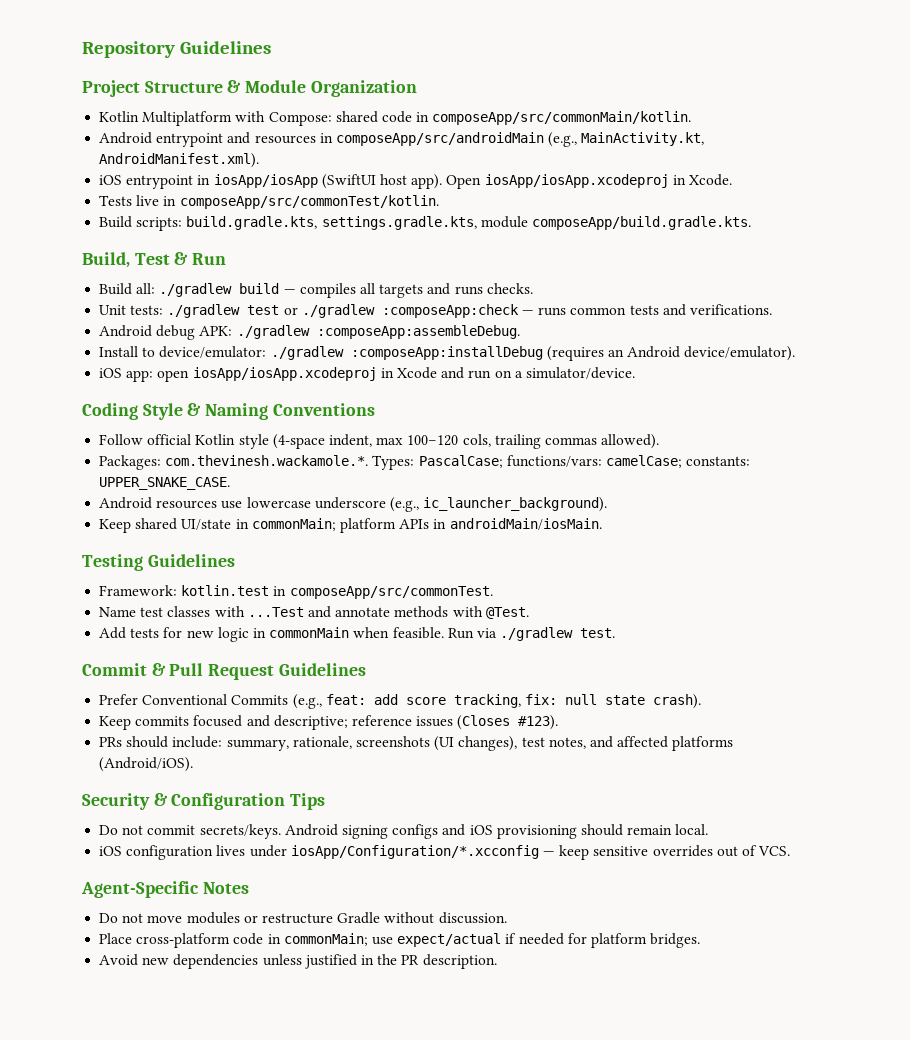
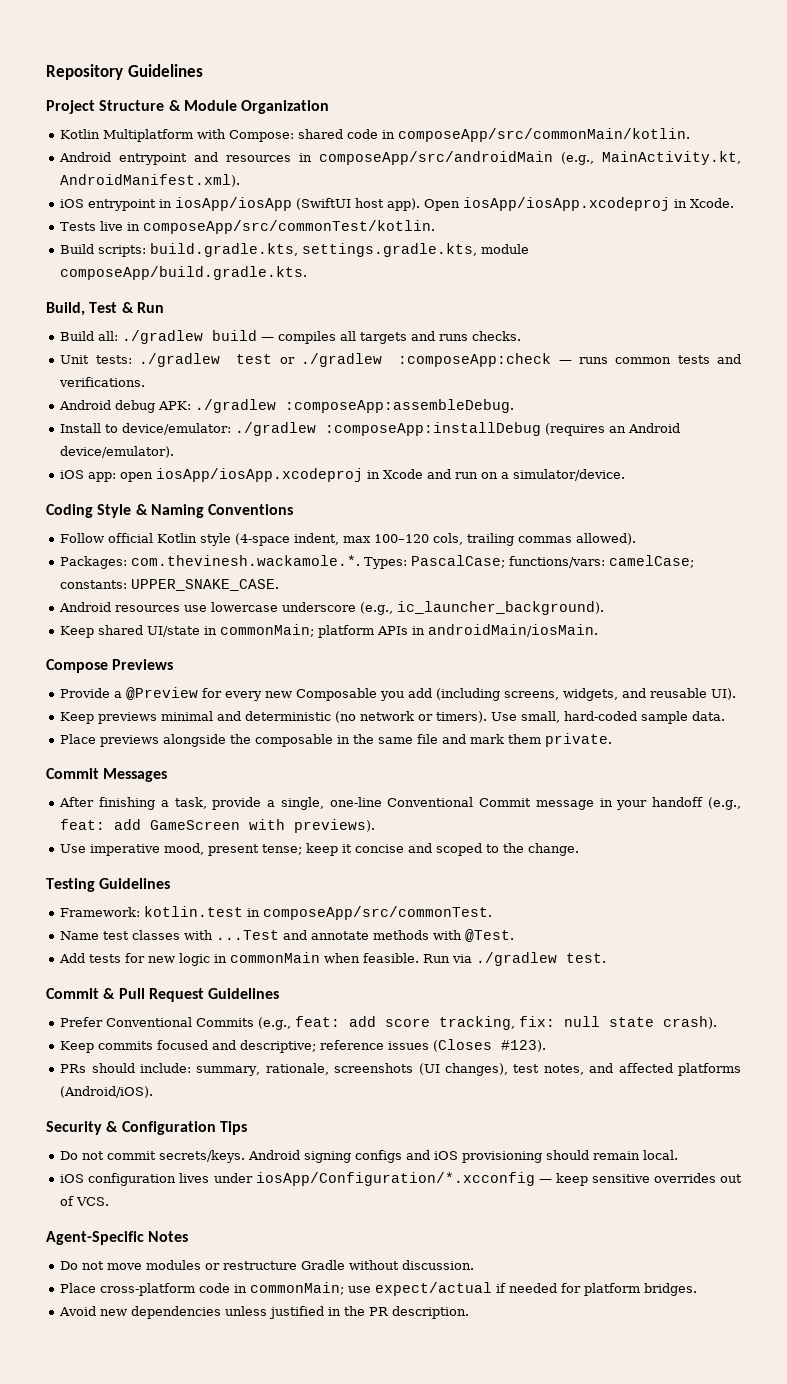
+ Compose Previews
+ Provide a @Preview for every new Composable you add (including screens, widgets, and reusable UI).
+ Keep previews minimal and deterministic (no network or timers). Use small, hard-coded sample data.
+ Place previews alongside the composable in the same file and mark them private.
+ Commit Messages
+ After finishing a task, provide a single, one-line Conventional Commit message in your handoff (e.g., feat: add GameScreen with previews).
+ Use imperative mood, present tense; keep it concise and scoped to the change.

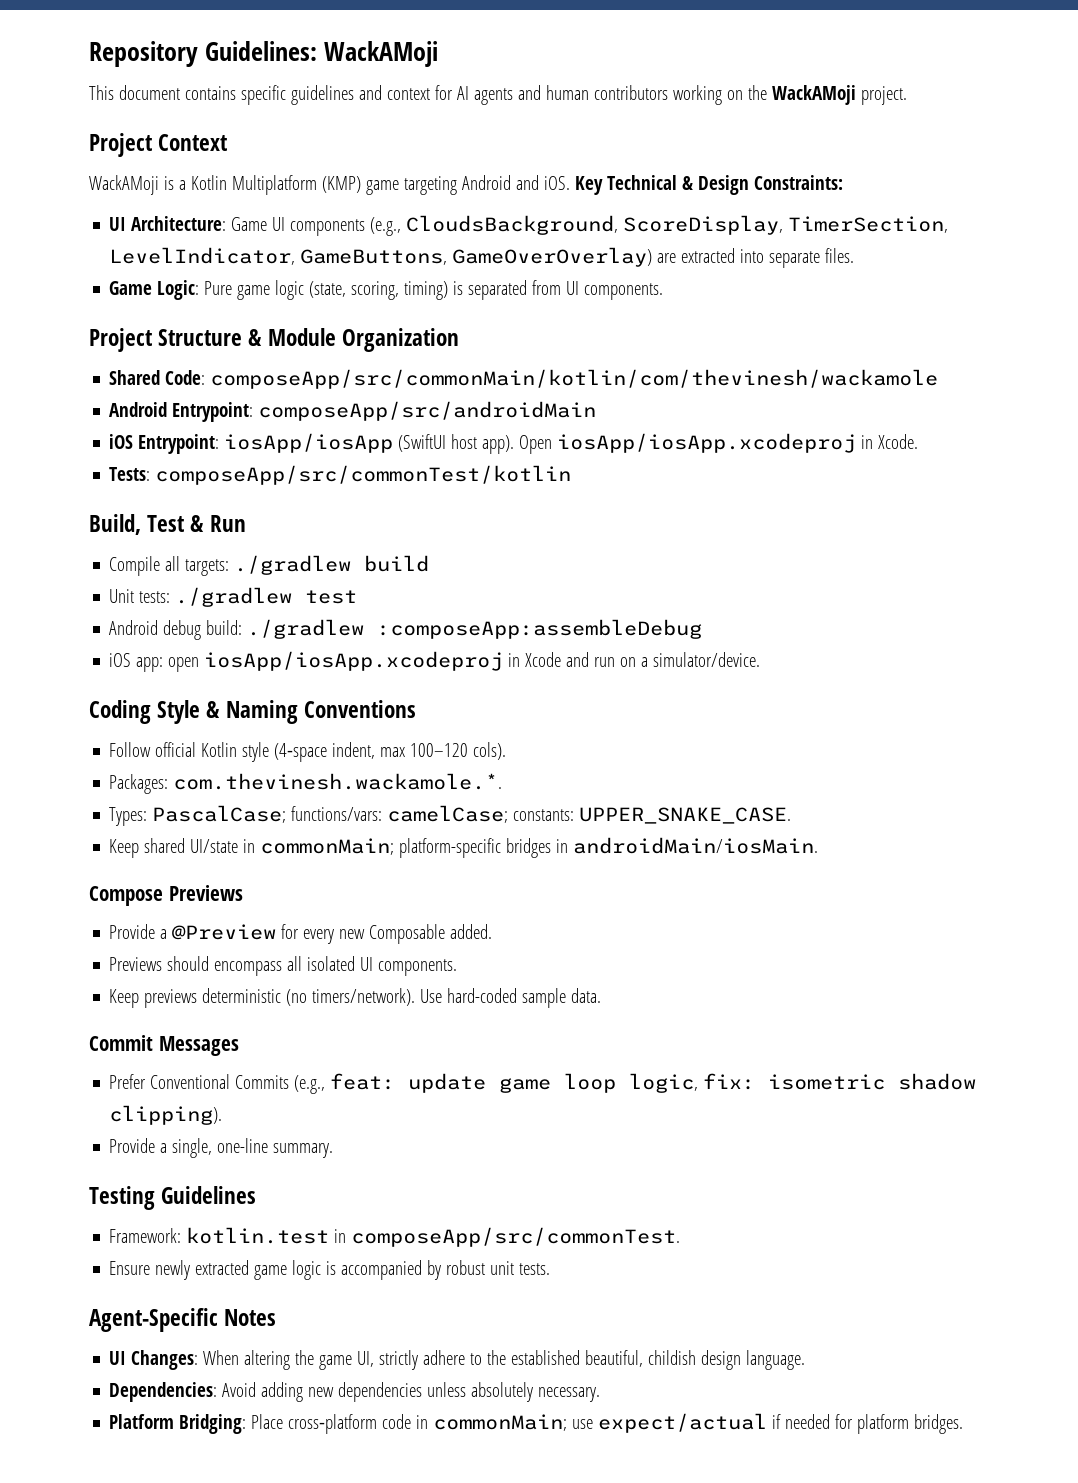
- Repository Guidelines
+ Repository Guidelines: WackAMoji
+ This document contains specific guidelines and context for AI agents and human contributors working on the WackAMoji project.
+ Project Context
+ WackAMoji is a Kotlin Multiplatform (KMP) game targeting Android and iOS. Key Technical & Design Constraints:
+ UI Architecture: Game UI components (e.g., CloudsBackground, ScoreDisplay, TimerSection, LevelIndicator, GameButtons, GameOverOverlay) are extracted into separate files.
+ Game Logic: Pure game logic (state, scoring, timing) is separated from UI components.
- Kotlin Multiplatform with Compose: shared code in composeApp/src/commonMain/kotlin.
- Android entrypoint and resources in composeApp/src/androidMain (e.g., MainActivity.kt, AndroidManifest.xml).
- iOS entrypoint in iosApp/iosApp (SwiftUI host app).
+ Shared Code: composeApp/src/commonMain/kotlin/com/thevinesh/wackamole
+ Android Entrypoint: composeApp/src/androidMain
+ iOS Entrypoint: iosApp/iosApp (SwiftUI host app).
- Tests live in composeApp/src/commonTest/kotlin.
- Build scripts: build.gradle.kts, settings.gradle.kts, module composeApp/build.gradle.kts.
+ Tests: composeApp/src/commonTest/kotlin
- Build all: ./gradlew build — compiles all targets and runs checks.
- Unit tests: ./gradlew test or ./gradlew :composeApp:check — runs common tests and verifications.
- Android debug APK: ./gradlew :composeApp:assembleDebug.
- Install to device/emulator: ./gradlew :composeApp:installDebug (requires an Android device/emulator).
+ Compile all targets: ./gradlew build
+ Unit tests: ./gradlew test
+ Android debug build: ./gradlew :composeApp:assembleDebug
- Follow official Kotlin style (4‑space indent, max 100–120 cols, trailing commas allowed).
+ Follow official Kotlin style (4‑space indent, max 100–120 cols).
- Packages: com.thevinesh.wackamole.*. Types: PascalCase; functions/vars: camelCase; constants: UPPER_SNAKE_CASE.
+ Packages: com.thevinesh.wackamole.*.
+ Types: PascalCase; functions/vars: camelCase; constants: UPPER_SNAKE_CASE.
- Android resources use lowercase underscore (e.g., ic_launcher_background).
- Keep shared UI/state in commonMain; platform APIs in androidMain/iosMain.
+ Keep shared UI/state in commonMain; platform-specific bridges in androidMain/iosMain.
- Provide a @Preview for every new Composable you add (including screens, widgets, and reusable UI).
- Keep previews minimal and deterministic (no network or timers). Use small, hard-coded sample data.
- Place previews alongside the composable in the same file and mark them private.
+ Provide a @Preview for every new Composable added.
+ Previews should encompass all isolated UI components.
+ Keep previews deterministic (no timers/network). Use hard-coded sample data.
  Commit Messages
- After finishing a task, provide a single, one-line Conventional Commit message in your handoff (e.g., feat: add GameScreen with previews).
- Use imperative mood, present tense; keep it concise and scoped to the change.
+ Prefer Conventional Commits (e.g., feat: update game loop logic, fix: isometric shadow clipping).
+ Provide a single, one-line summary.
- Name test classes with ...Test and annotate methods with @Test.
- Add tests for new logic in commonMain when feasible. Run via ./gradlew test.
- Commit & Pull Request Guidelines
- Prefer Conventional Commits (e.g., feat: add score tracking, fix: null state crash).
- Keep commits focused and descriptive; reference issues (Closes #123).
- PRs should include: summary, rationale, screenshots (UI changes), test notes, and affected platforms (Android/iOS).
- Security & Configuration Tips
- Do not commit secrets/keys. Android signing configs and iOS provisioning should remain local.
- iOS configuration lives under iosApp/Configuration/*.xcconfig — keep sensitive overrides out of VCS.
+ Ensure newly extracted game logic is accompanied by robust unit tests.
  Agent-Specific Notes
- Do not move modules or restructure Gradle without discussion.
- Place cross‑platform code in commonMain; use expect/actual if needed for platform bridges.
+ UI Changes: When altering the game UI, strictly adhere to the established beautiful, childish design language.
+ Dependencies: Avoid adding new dependencies unless absolutely necessary.
+ Platform Bridging: Place cross‑platform code in commonMain; use expect/actual if needed for platform bridges.
- Avoid new dependencies unless justified in the PR description.

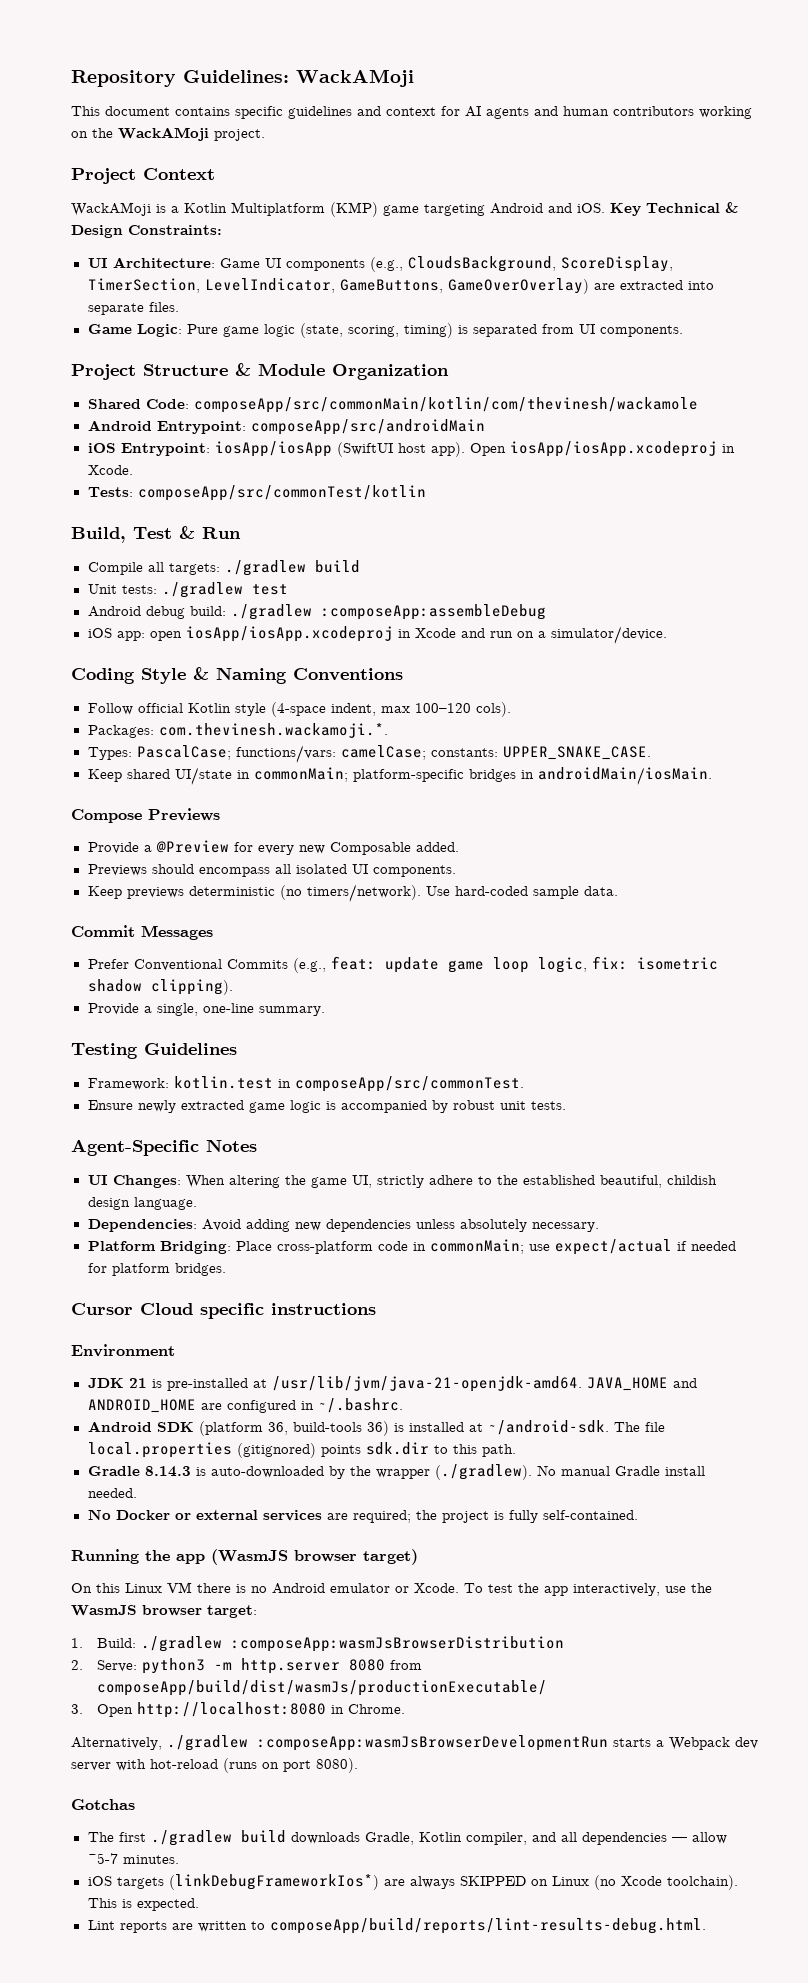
- Packages: com.thevinesh.wackamole.*.
+ Packages: com.thevinesh.wackamoji.*.
+ Cursor Cloud specific instructions
+ Environment
+ JDK 21 is pre-installed at /usr/lib/jvm/java-21-openjdk-amd64. JAVA_HOME and ANDROID_HOME are configured in ~/.bashrc.
+ Android SDK (platform 36, build-tools 36) is installed at ~/android-sdk. The file local.properties (gitignored) points sdk.dir to this path.
+ Gradle 8.14.3 is auto-downloaded by the wrapper (./gradlew). No manual Gradle install needed.
+ No Docker or external services are required; the project is fully self-contained.
+ Running the app (WasmJS browser target)
+ On this Linux VM there is no Android emulator or Xcode. To test the app interactively, use the WasmJS browser target:
+ 1. Build: ./gradlew :composeApp:wasmJsBrowserDistribution
+ 2. Serve: python3 -m http.server 8080 from composeApp/build/dist/wasmJs/productionExecutable/
+ 3. Open http://localhost:8080 in Chrome.
+ Alternatively, ./gradlew :composeApp:wasmJsBrowserDevelopmentRun starts a Webpack dev server with hot-reload (runs on port 8080).
+ Gotchas
+ The first ./gradlew build downloads Gradle, Kotlin compiler, and all dependencies — allow ~5-7 minutes.
+ iOS targets (linkDebugFrameworkIos*) are always SKIPPED on Linux (no Xcode toolchain). This is expected.
+ Lint reports are written to composeApp/build/reports/lint-results-debug.html.

